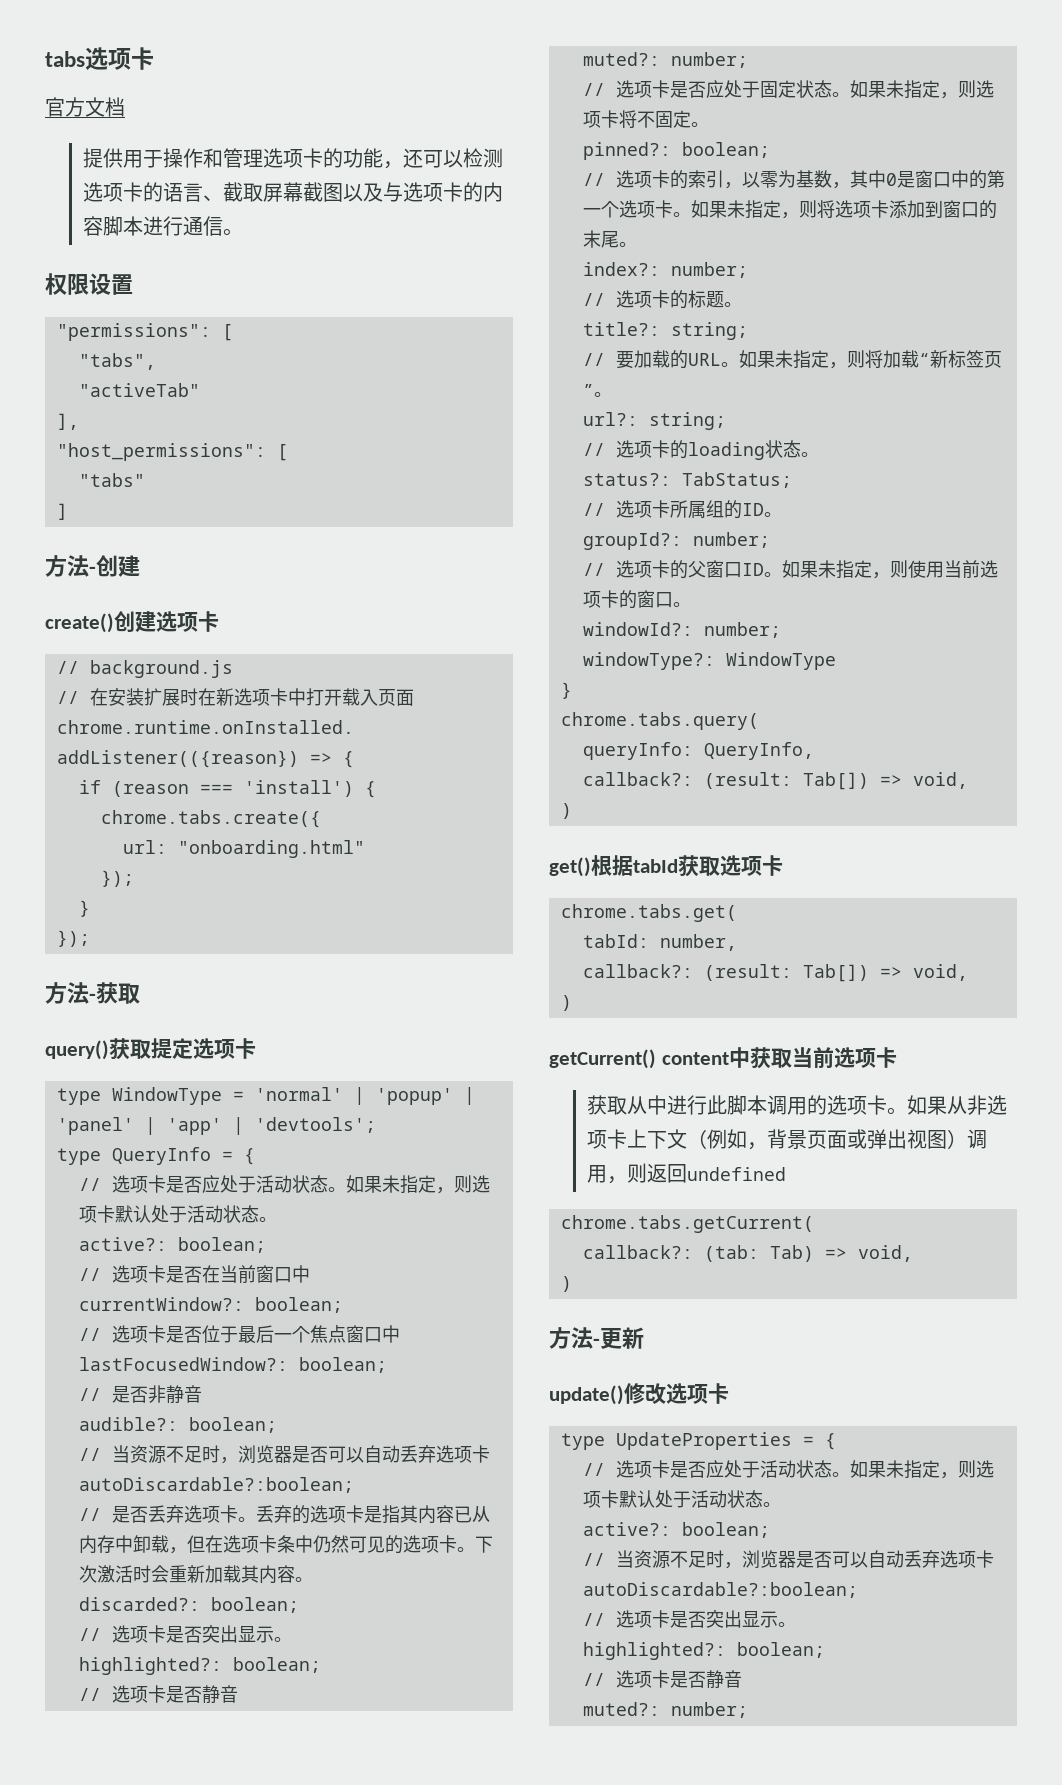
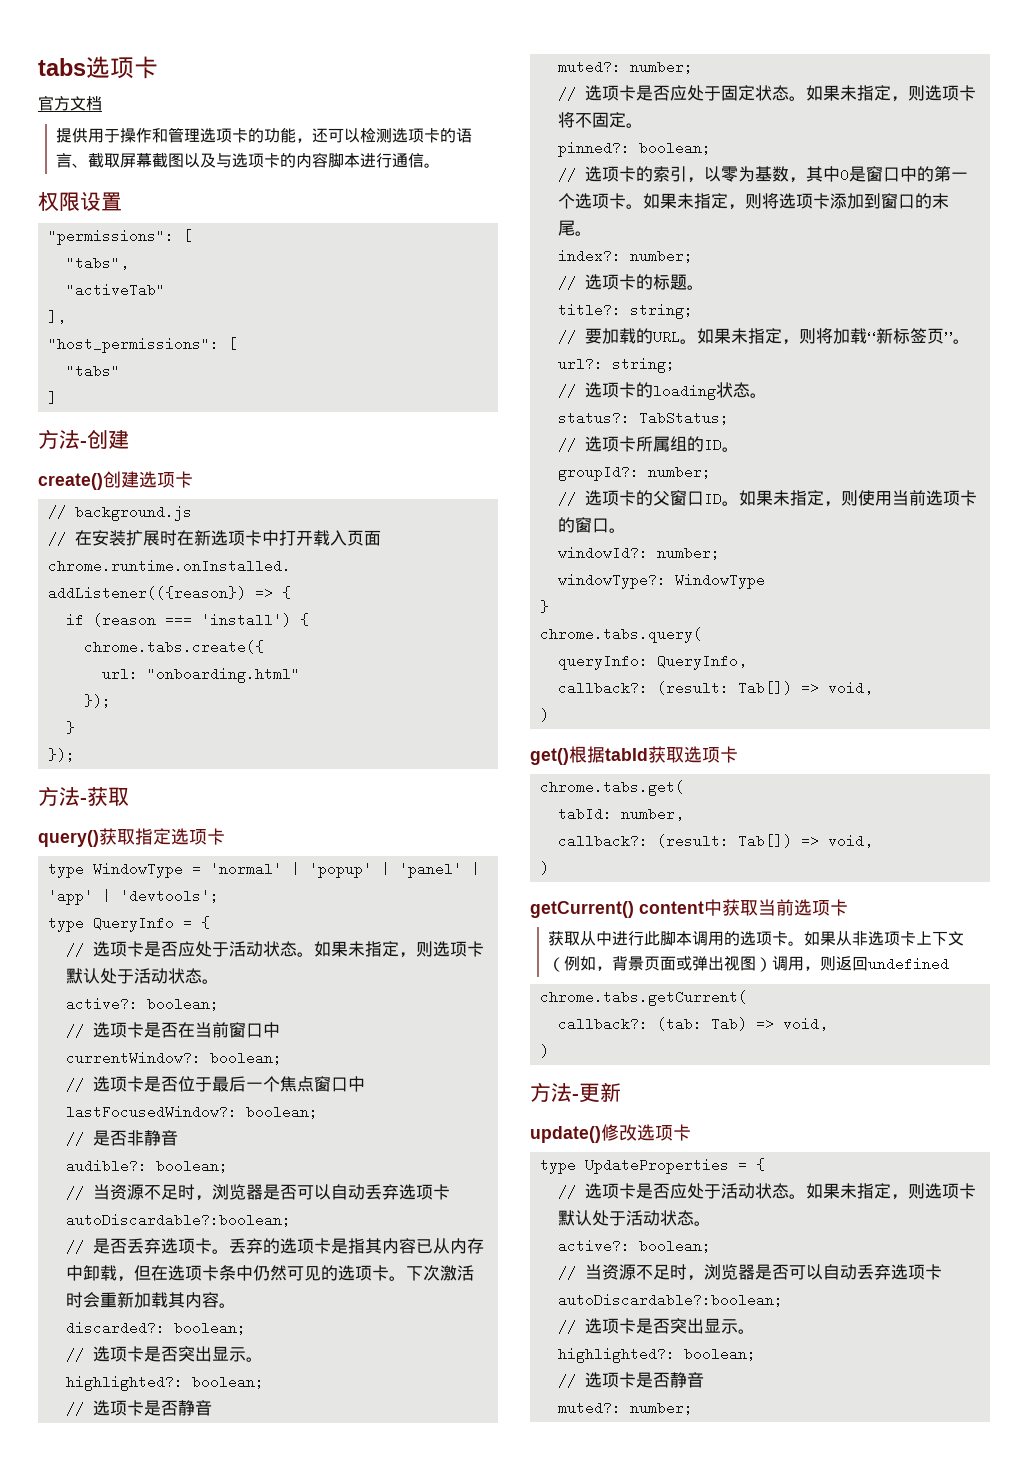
- query()获取提定选项卡
+ query()获取指定选项卡

